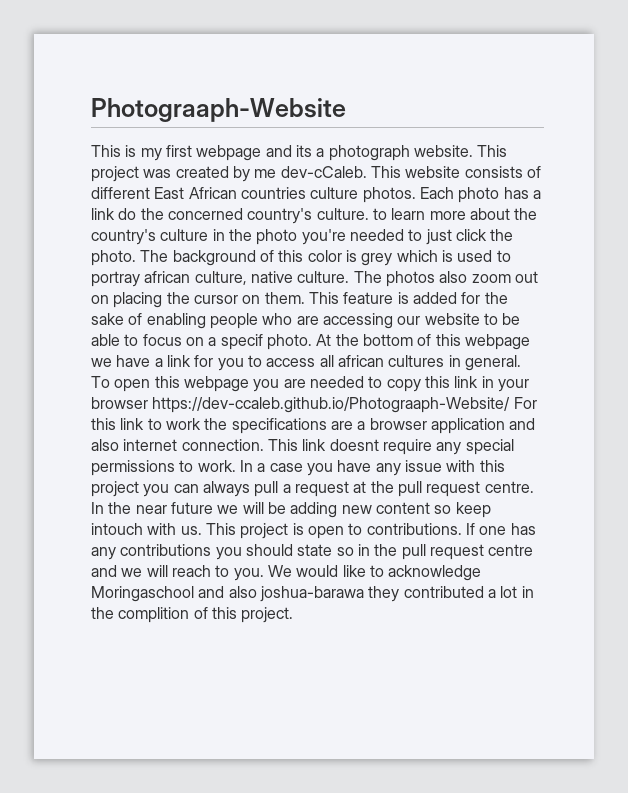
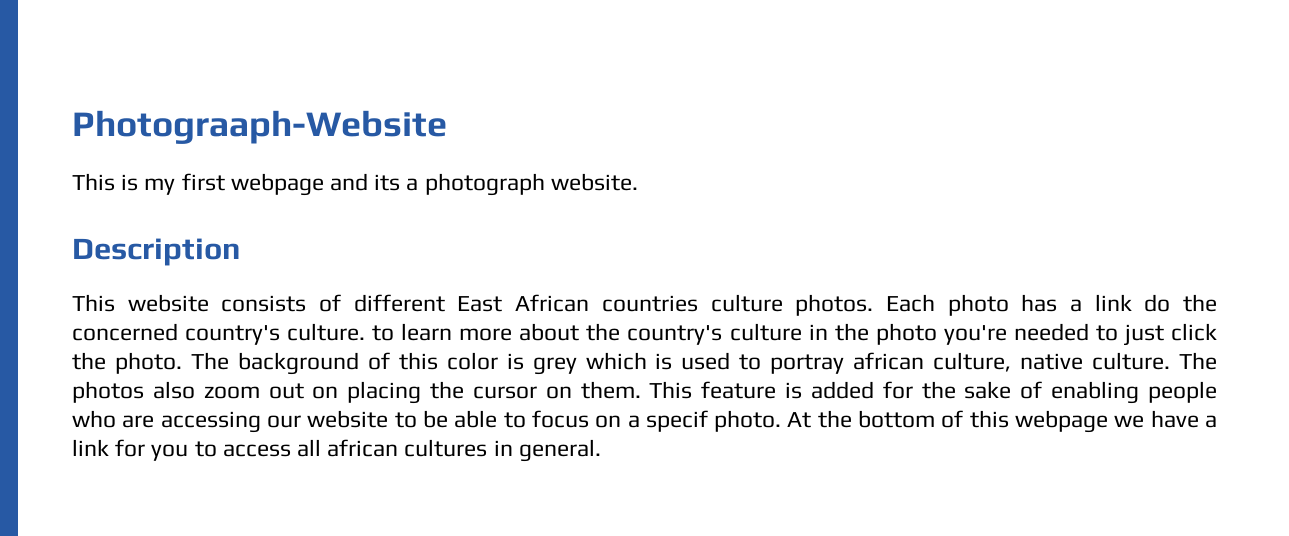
- This is my first webpage and its a photograph website. This project was created by me dev-cCaleb. This website consists of different East African countries culture photos.
+ This is my first webpage and its a photograph website.
+ Description
+ This website consists of different East African countries culture photos.
- To open this webpage you are needed to copy this link in your browser https://dev-ccaleb.github.io/Photograaph-Website/ For this link to work the specifications are a browser application and also internet connection. This link doesnt require any special permissions to work. In a case you have any issue with this project you can always pull a request at the pull request centre. In the near future we will be adding new content so keep intouch with us. This project is open to contributions. If one has any contributions you should state so in the pull request centre and we will reach to you. We would like to acknowledge Moringaschool and also joshua-barawa they contributed a lot in the complition of this project.

